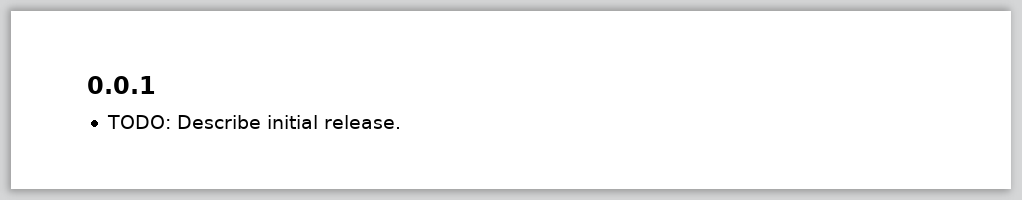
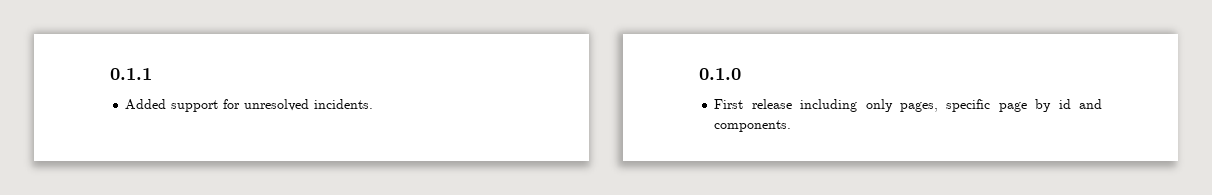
- 0.0.1
- TODO: Describe initial release.
+ 0.1.1
+ Added support for unresolved incidents.
+ 0.1.0
+ First release including only pages, specific page by id and components.

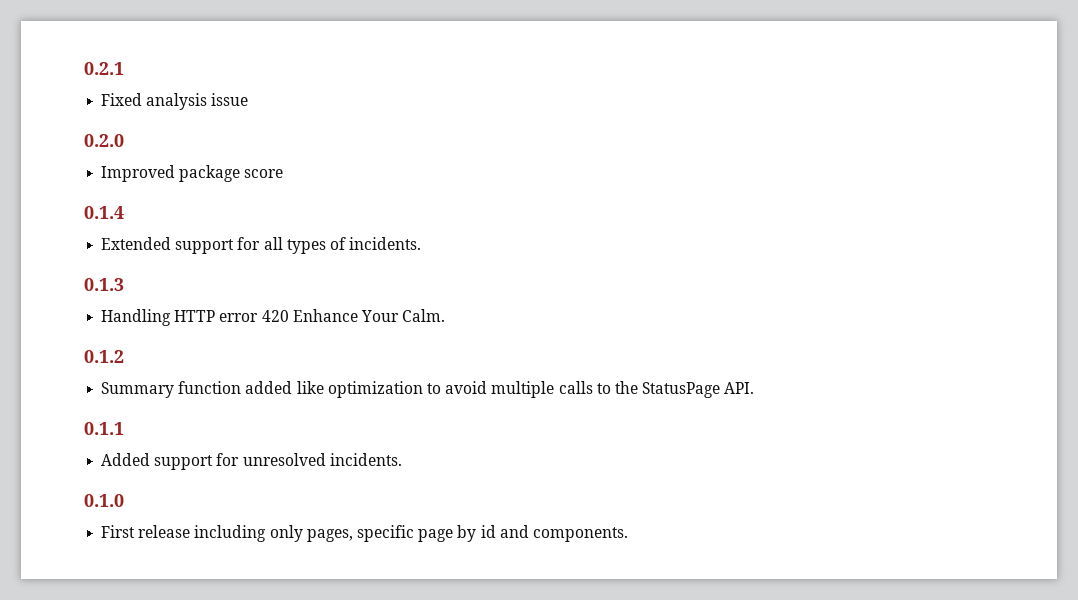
+ 0.2.1
+ Fixed analysis issue
+ 0.2.0
+ Improved package score
+ 0.1.4
+ Extended support for all types of incidents.
+ 0.1.3
+ Handling HTTP error 420 Enhance Your Calm.
+ 0.1.2
+ Summary function added like optimization to avoid multiple calls to the StatusPage API.

